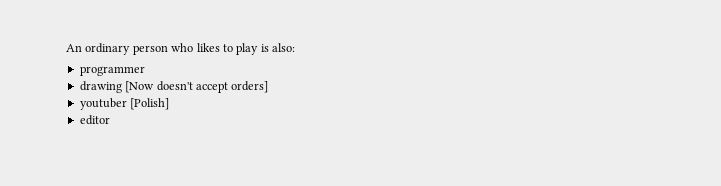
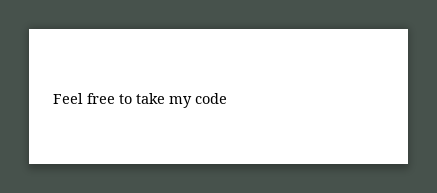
- An ordinary person who likes to play is also:
- programmer
- drawing [Now doesn't accept orders]
- youtuber [Polish]
- editor
+ Feel free to take my code

